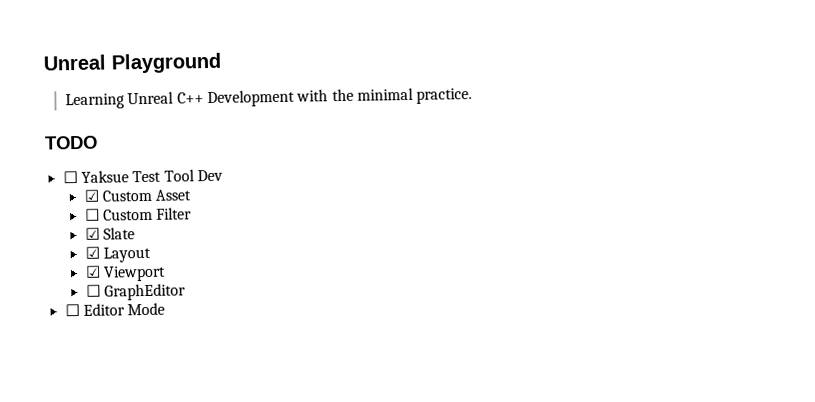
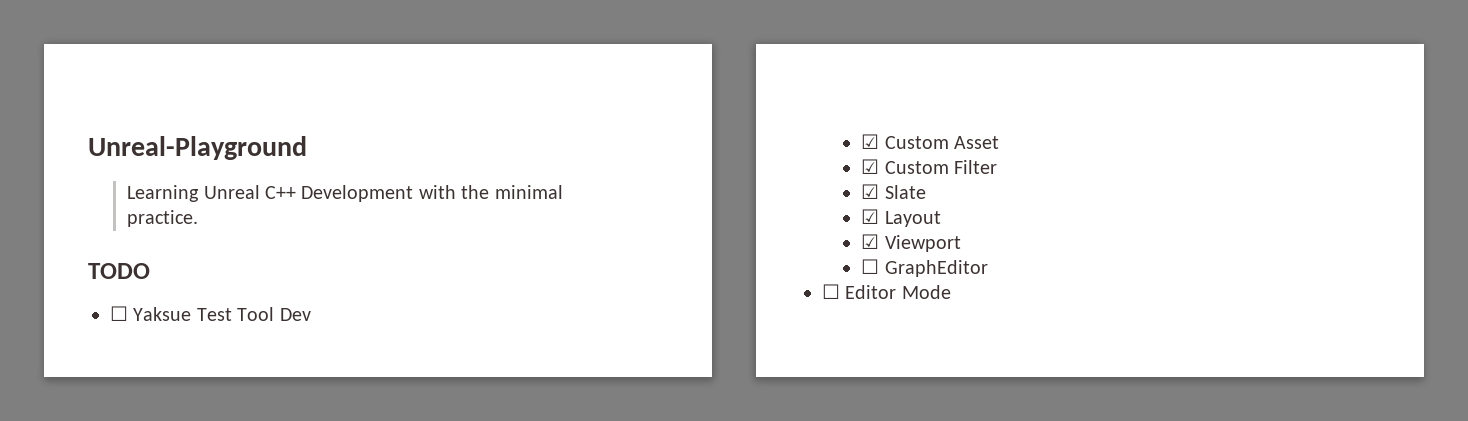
- Unreal Playground
+ Unreal-Playground
- ☐ Custom Filter
+ ☑ Custom Filter

